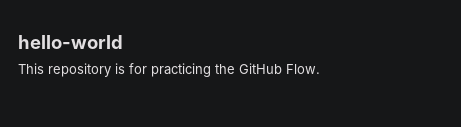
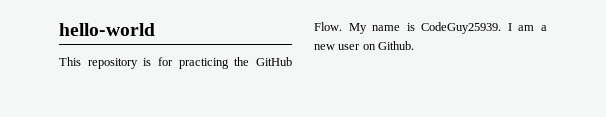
+ My name is CodeGuy25939. I am a new user on Github.

